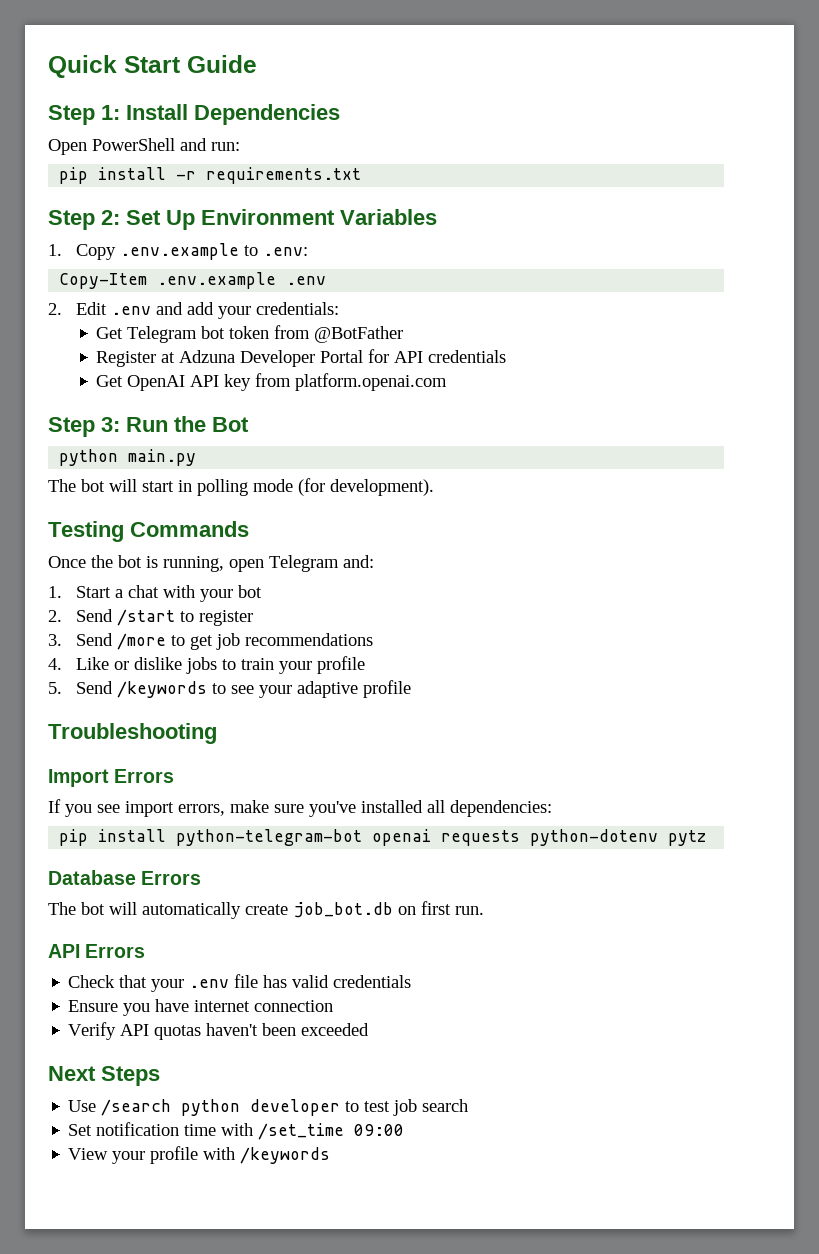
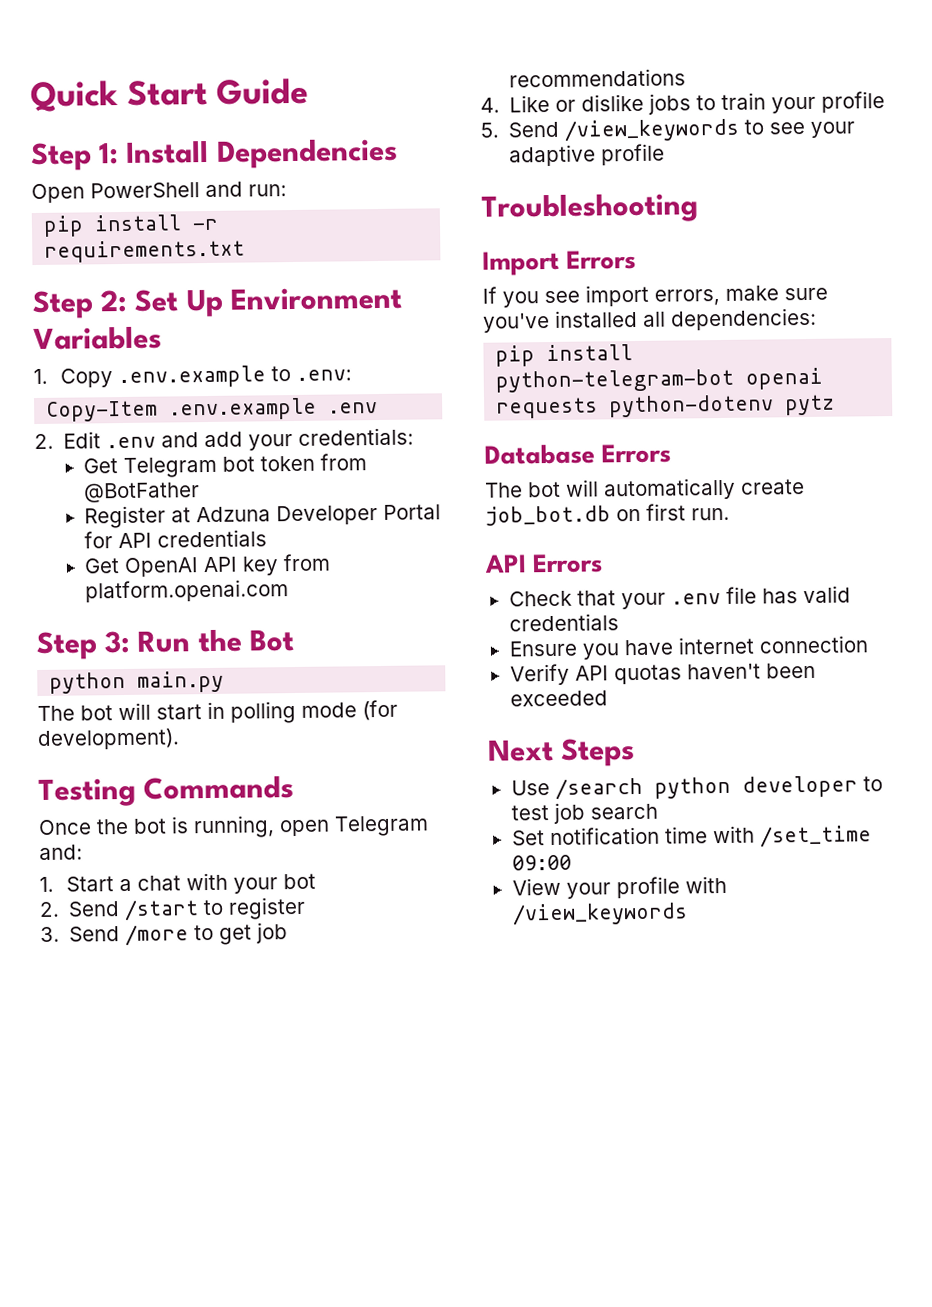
- 5. Send /keywords to see your adaptive profile
+ 5. Send /view_keywords to see your adaptive profile
- View your profile with /keywords
+ View your profile with /view_keywords

